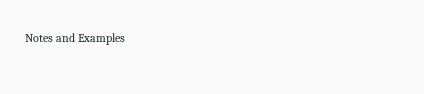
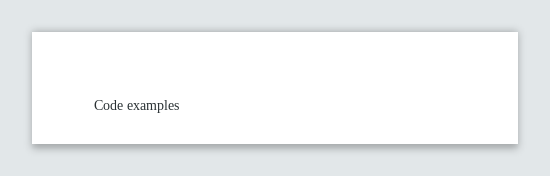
- Notes and Examples
+ Code examples

